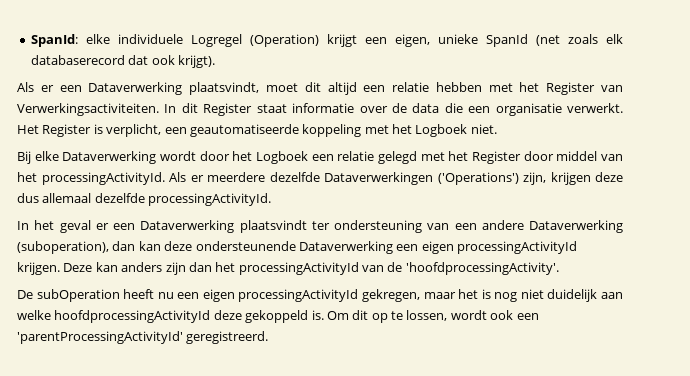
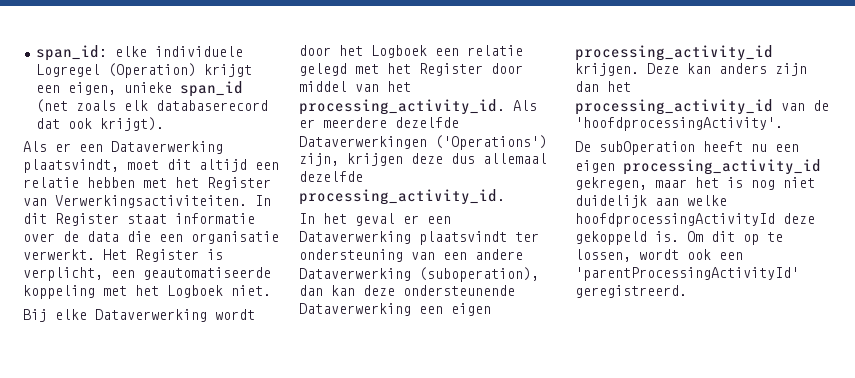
- SpanId: elke individuele Logregel (Operation) krijgt een eigen, unieke SpanId (net zoals elk databaserecord dat ook krijgt).
+ span_id: elke individuele Logregel (Operation) krijgt een eigen, unieke span_id (net zoals elk databaserecord dat ook krijgt).
- Bij elke Dataverwerking wordt door het Logboek een relatie gelegd met het Register door middel van het processingActivityId.
+ Bij elke Dataverwerking wordt door het Logboek een relatie gelegd met het Register door middel van het processing_activity_id.
- Als er meerdere dezelfde Dataverwerkingen ('Operations') zijn, krijgen deze dus allemaal dezelfde processingActivityId.
+ Als er meerdere dezelfde Dataverwerkingen ('Operations') zijn, krijgen deze dus allemaal dezelfde processing_activity_id.
- In het geval er een Dataverwerking plaatsvindt ter ondersteuning van een andere Dataverwerking (suboperation), dan kan deze ondersteunende Dataverwerking een eigen processingActivityId krijgen.
+ In het geval er een Dataverwerking plaatsvindt ter ondersteuning van een andere Dataverwerking (suboperation), dan kan deze ondersteunende Dataverwerking een eigen processing_activity_id krijgen.
- Deze kan anders zijn dan het processingActivityId van de 'hoofdprocessingActivity'.
+ Deze kan anders zijn dan het processing_activity_id van de 'hoofdprocessingActivity'.
- De subOperation heeft nu een eigen processingActivityId gekregen, maar het is nog niet duidelijk aan welke hoofdprocessingActivityId deze gekoppeld is.
+ De subOperation heeft nu een eigen processing_activity_id gekregen, maar het is nog niet duidelijk aan welke hoofdprocessingActivityId deze gekoppeld is.

